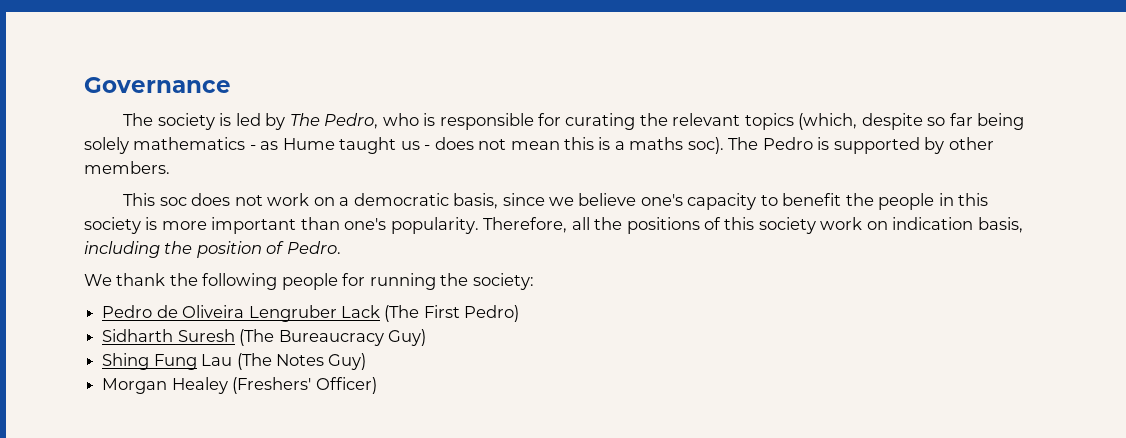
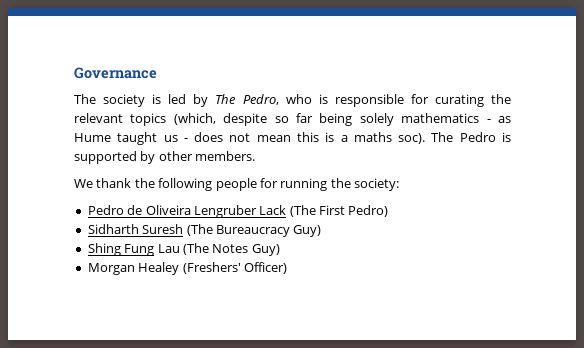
- This soc does not work on a democratic basis, since we believe one's capacity to benefit the people in this society is more important than one's popularity. Therefore, all the positions of this society work on indication basis, including the position of Pedro.

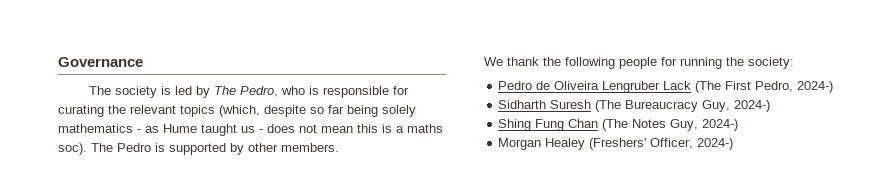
- Pedro de Oliveira Lengruber Lack (The First Pedro)
+ Pedro de Oliveira Lengruber Lack (The First Pedro, 2024-)
- Sidharth Suresh (The Bureaucracy Guy)
+ Sidharth Suresh (The Bureaucracy Guy, 2024-)
- Shing Fung Lau (The Notes Guy)
+ Shing Fung Chan (The Notes Guy, 2024-)
- Morgan Healey (Freshers' Officer)
+ Morgan Healey (Freshers' Officer, 2024-)

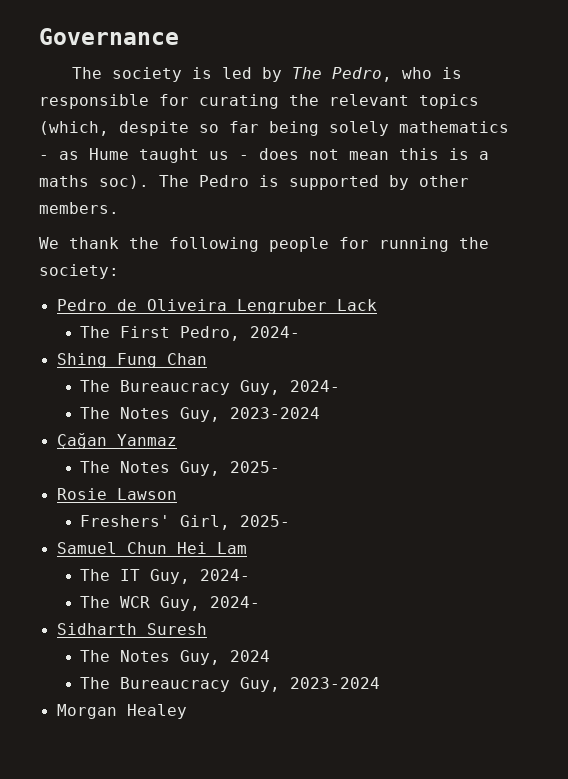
- Pedro de Oliveira Lengruber Lack (The First Pedro, 2024-)
- Sidharth Suresh (The Bureaucracy Guy, 2024-)
- Shing Fung Chan (The Notes Guy, 2024-)
+ Pedro de Oliveira Lengruber Lack
+ The First Pedro, 2024-
+ Shing Fung Chan
+ The Bureaucracy Guy, 2024-
+ The Notes Guy, 2023-2024
+ Çağan Yanmaz
+ The Notes Guy, 2025-
+ Rosie Lawson
+ Freshers' Girl, 2025-
+ Samuel Chun Hei Lam
+ The IT Guy, 2024-
+ The WCR Guy, 2024-
+ Sidharth Suresh
+ The Notes Guy, 2024
+ The Bureaucracy Guy, 2023-2024
- Morgan Healey (Freshers' Officer, 2024-)
+ Morgan Healey

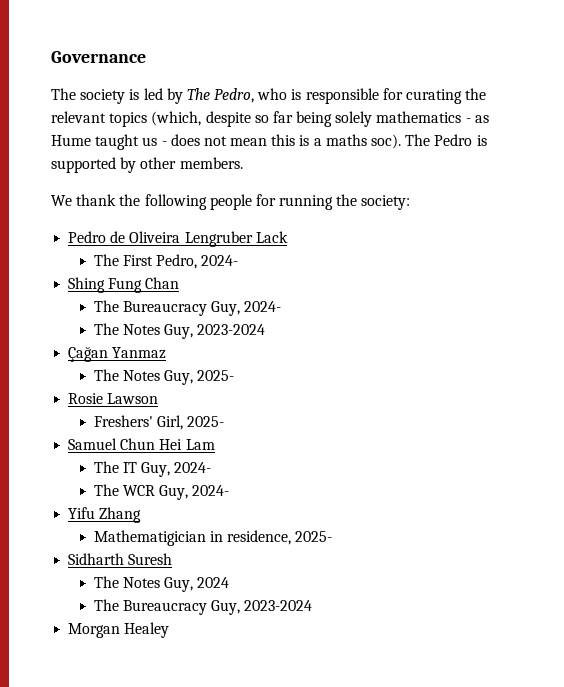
+ Yifu Zhang
+ Mathematigician in residence, 2025-

